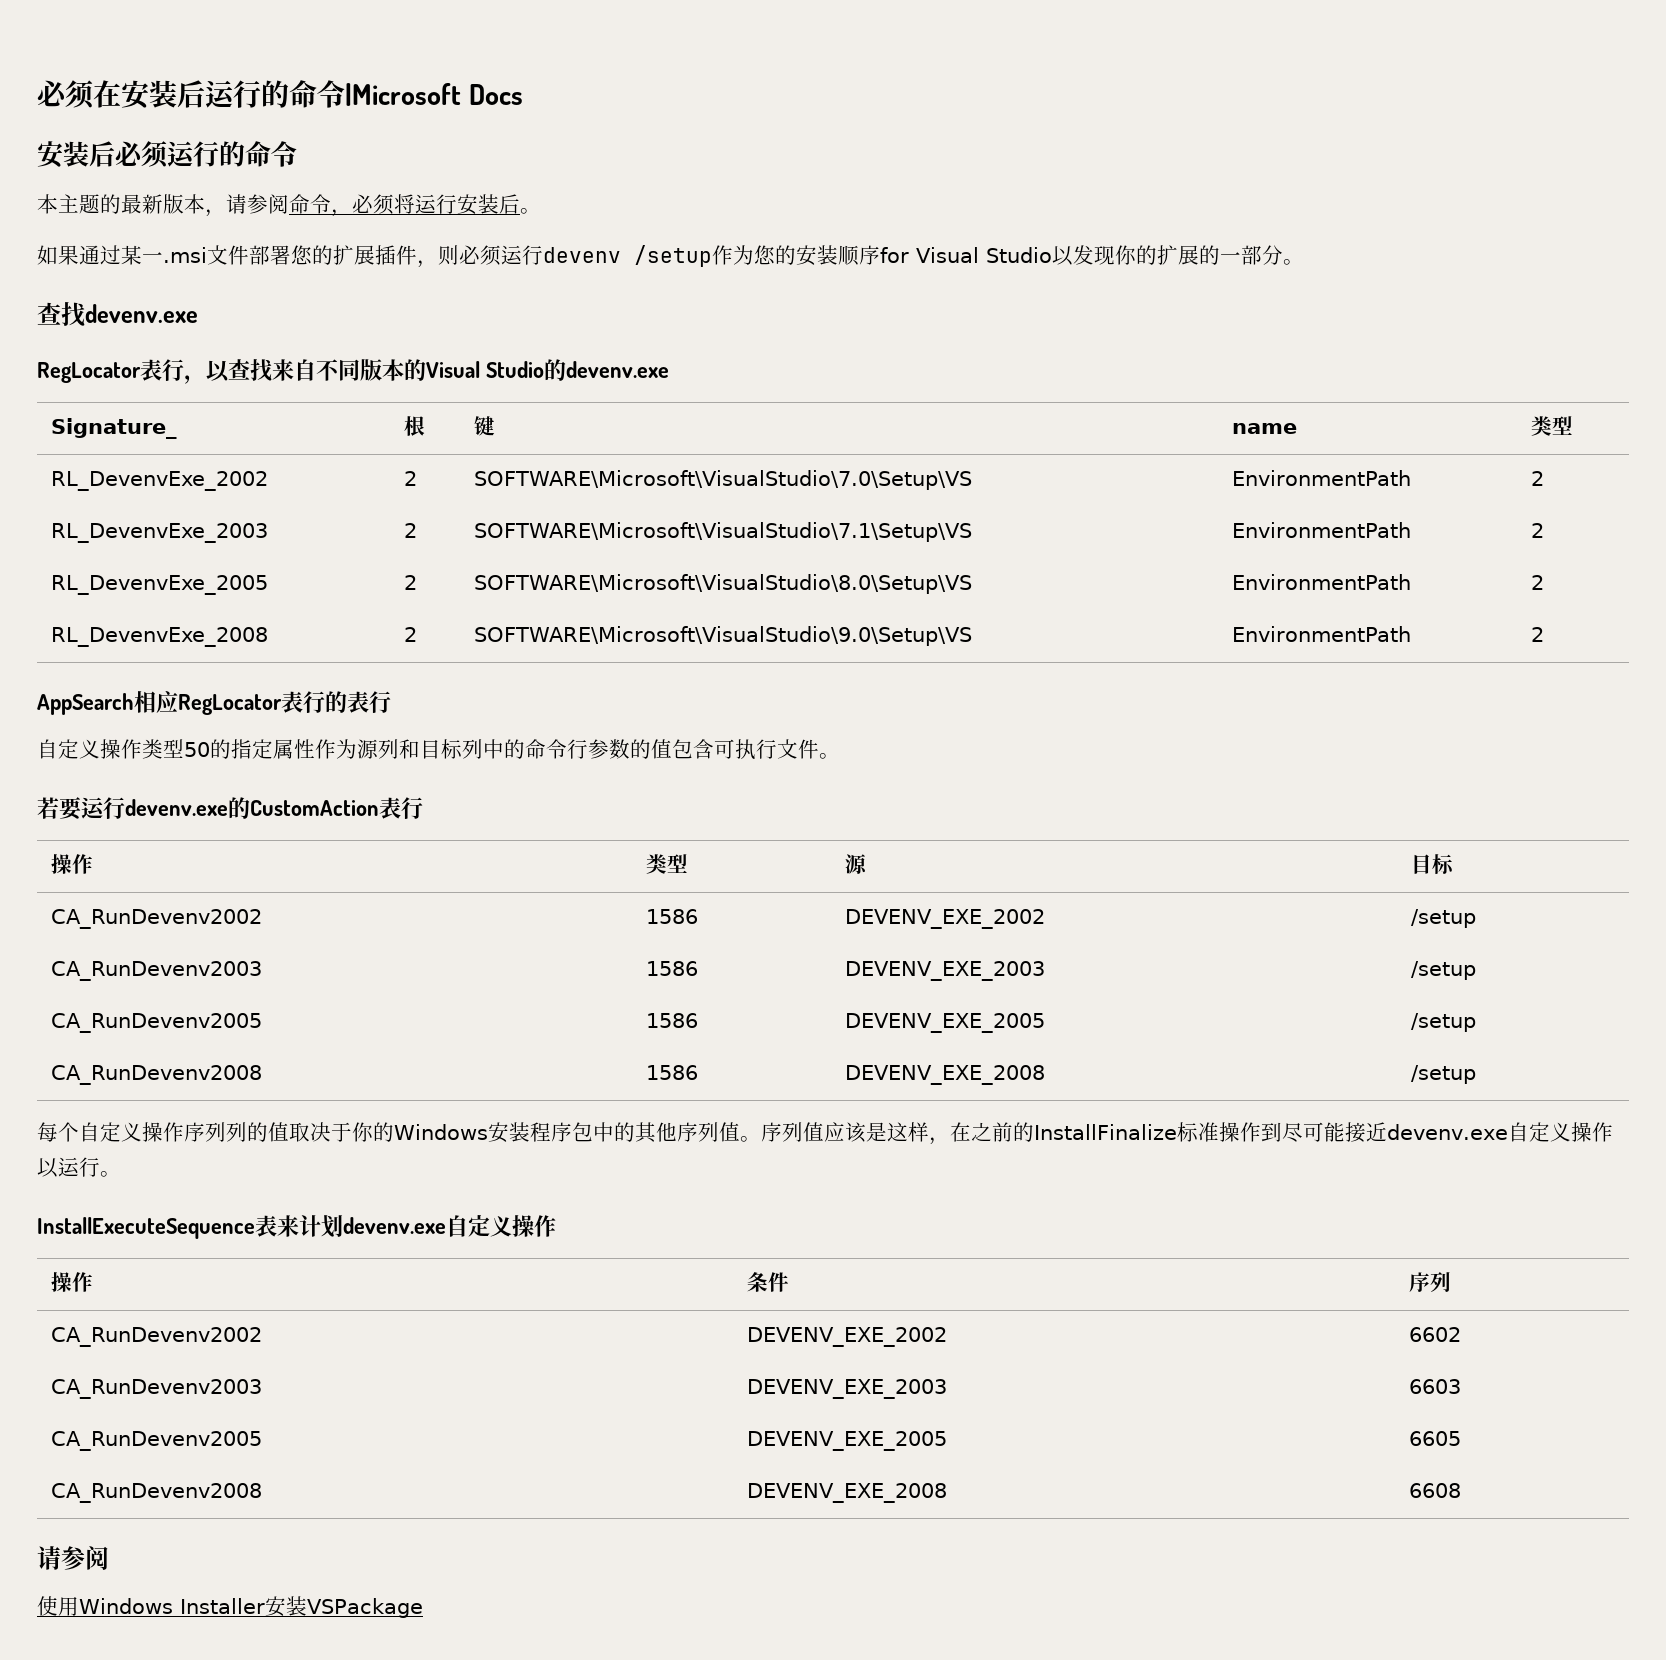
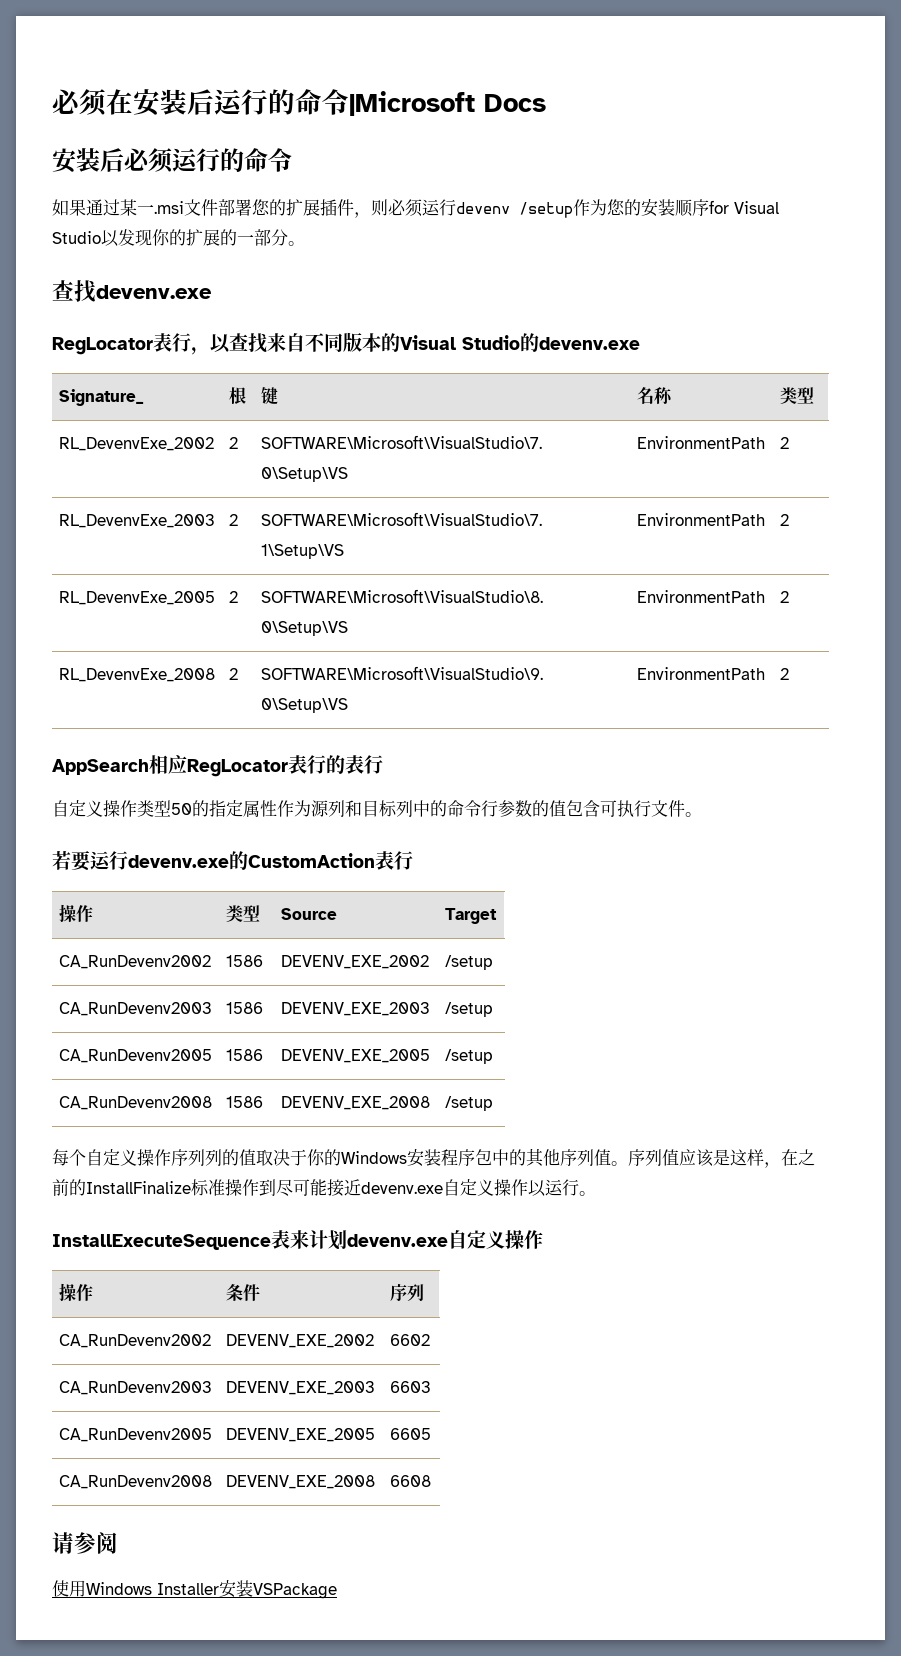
- 本主题的最新版本，请参阅命令，必须将运行安装后。
- Signature_ | 根 | 键 | name | 类型
+ Signature_ | 根 | 键 | 名称 | 类型
- 操作 | 类型 | 源 | 目标
+ 操作 | 类型 | Source | Target

